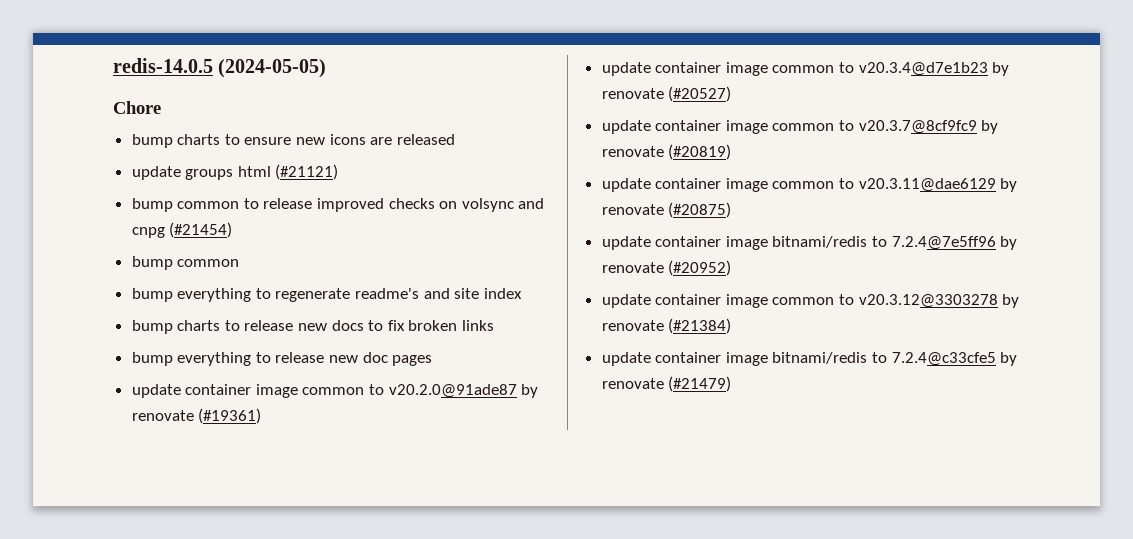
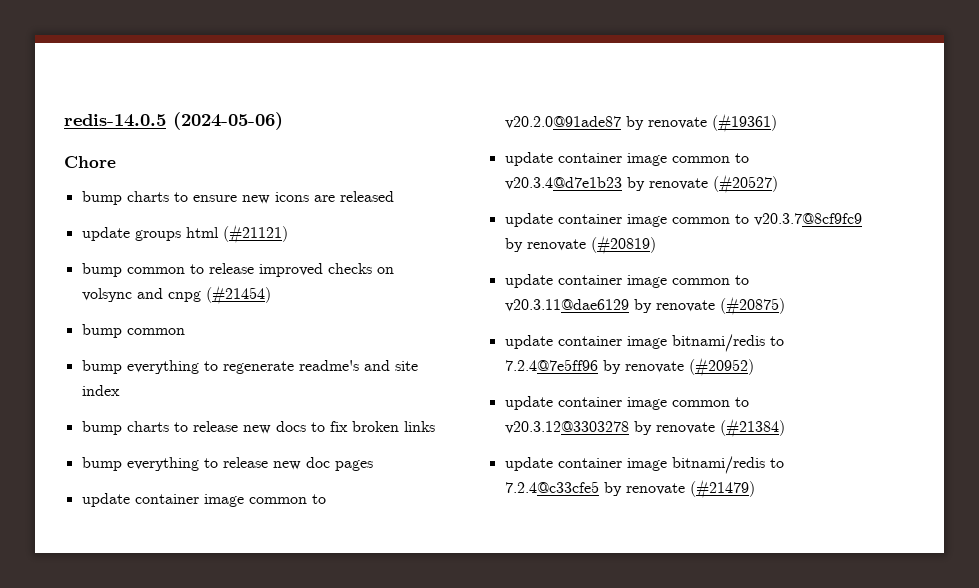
- redis-14.0.5 (2024-05-05)
+ redis-14.0.5 (2024-05-06)

